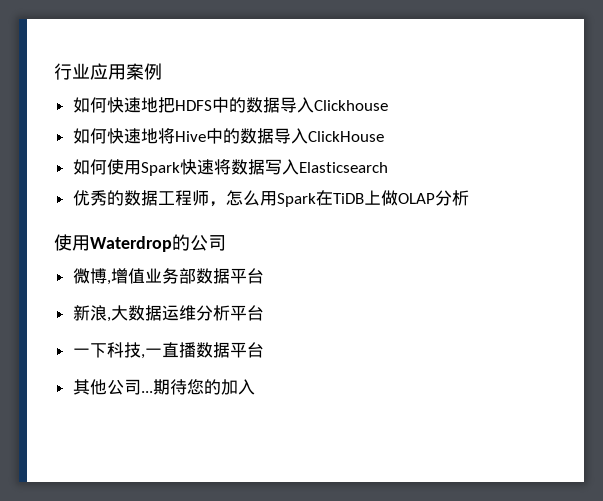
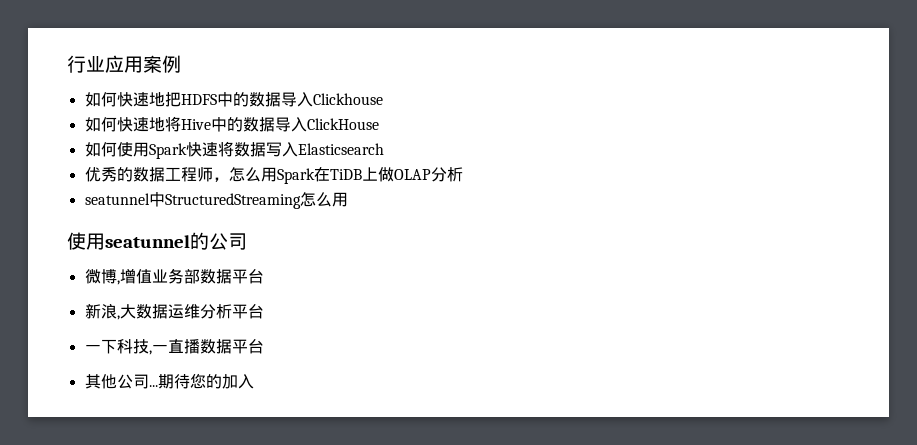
- 使用Waterdrop的公司
+ seatunnel中StructuredStreaming怎么用
+ 使用seatunnel的公司

